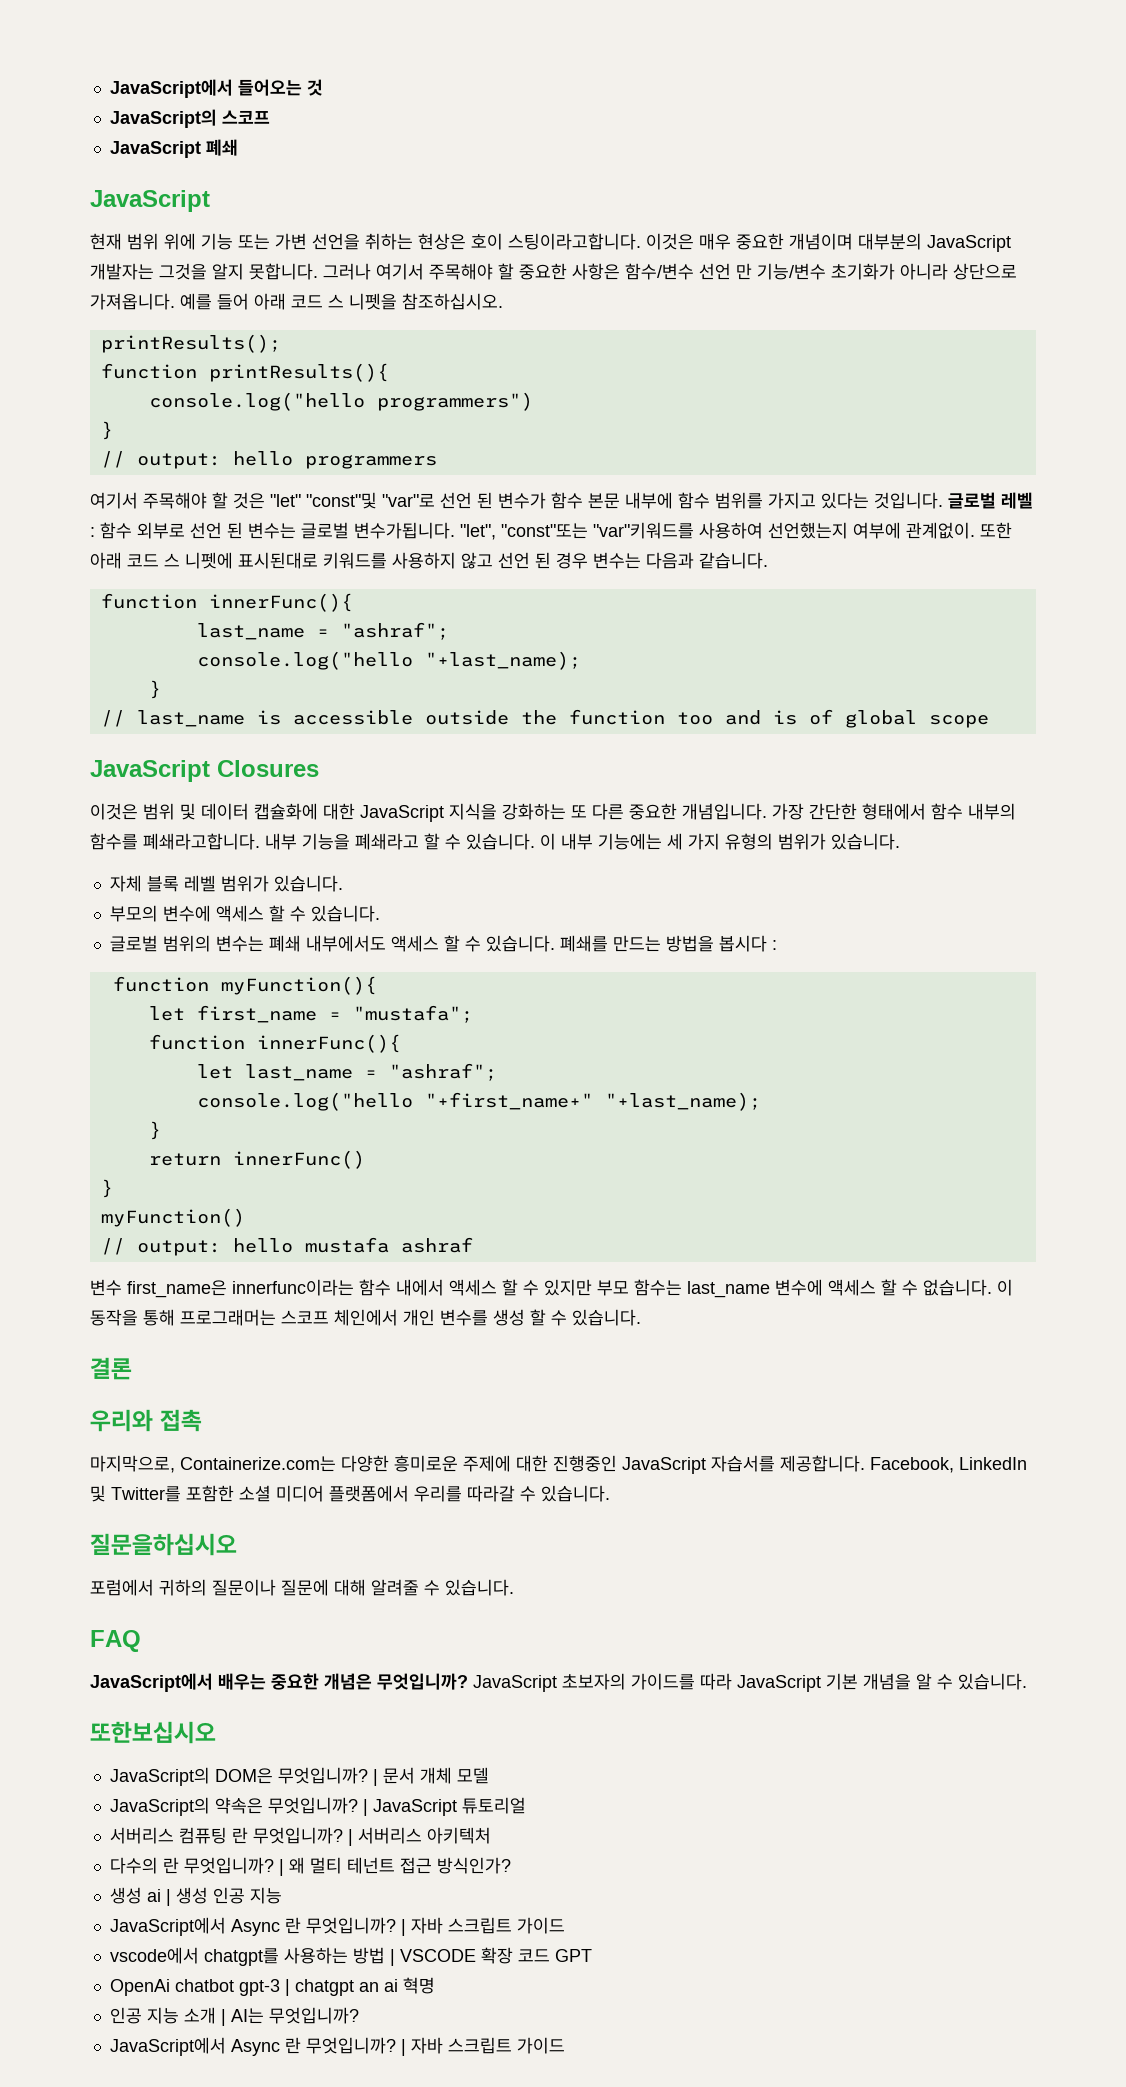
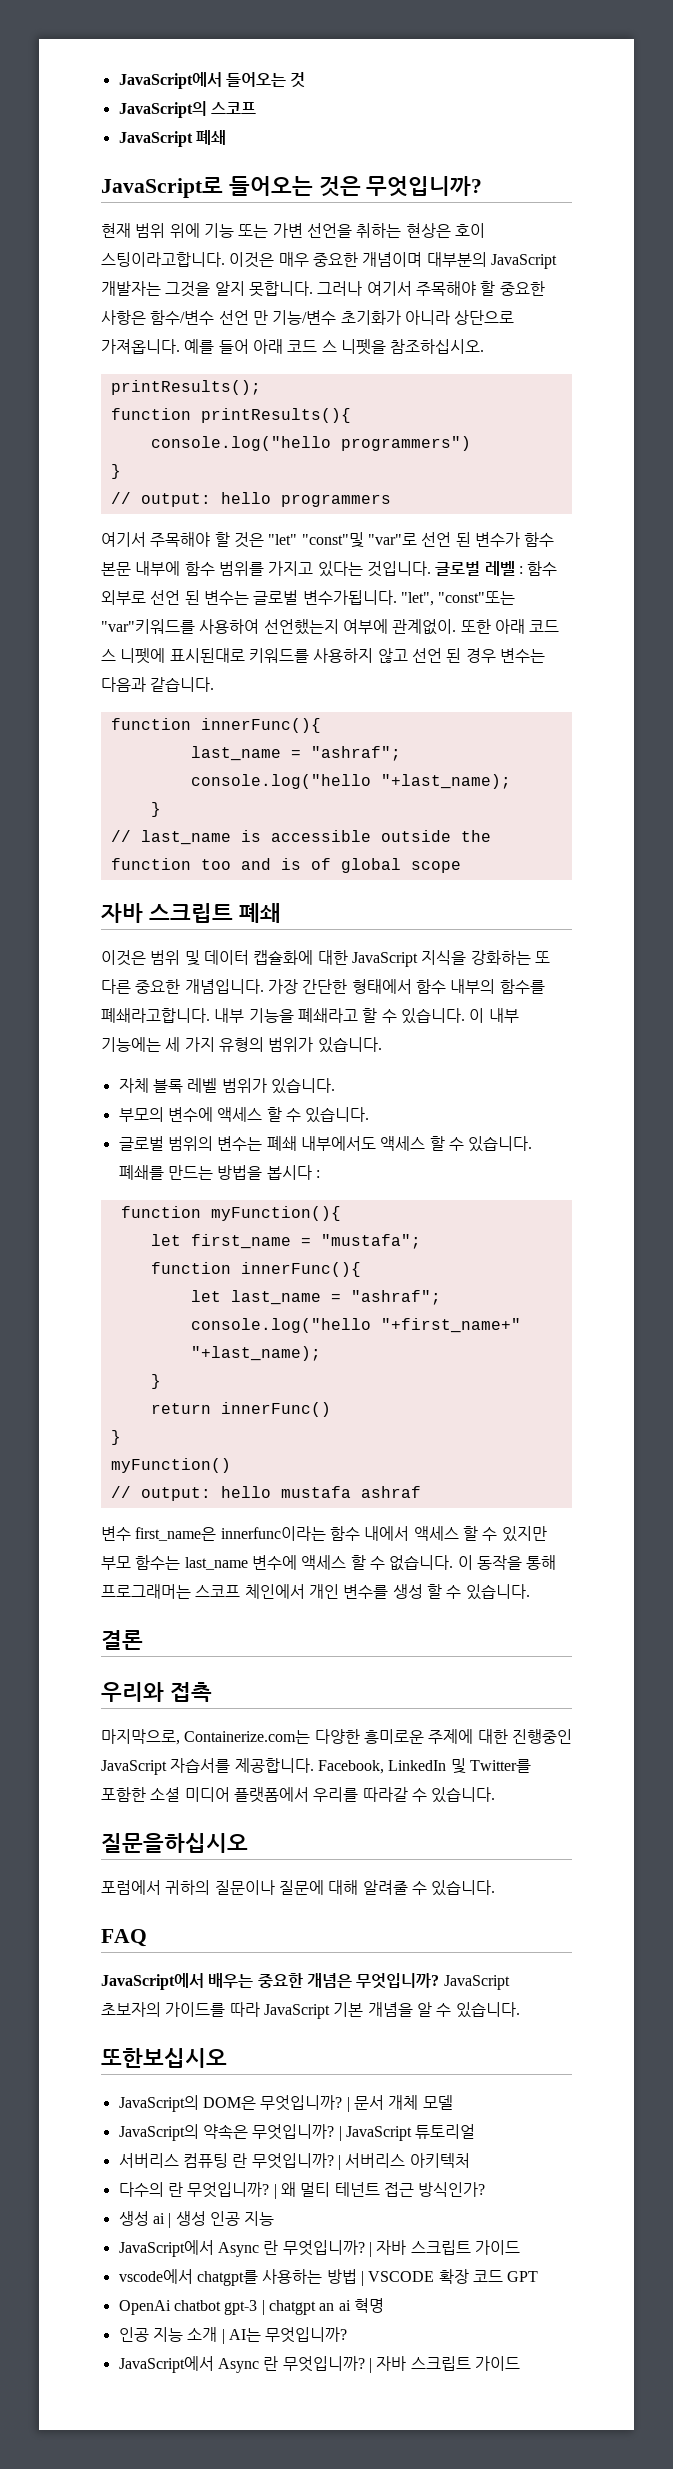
  JavaScript 폐쇄
- JavaScript
+ JavaScript로 들어오는 것은 무엇입니까?
- JavaScript Closures
+ 자바 스크립트 폐쇄

